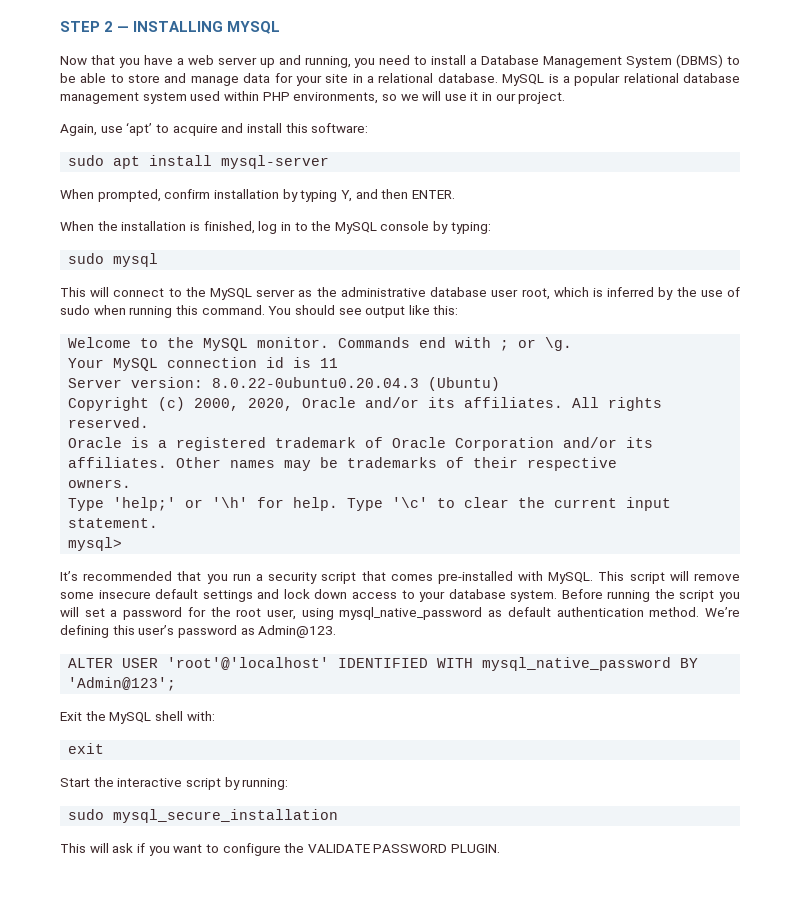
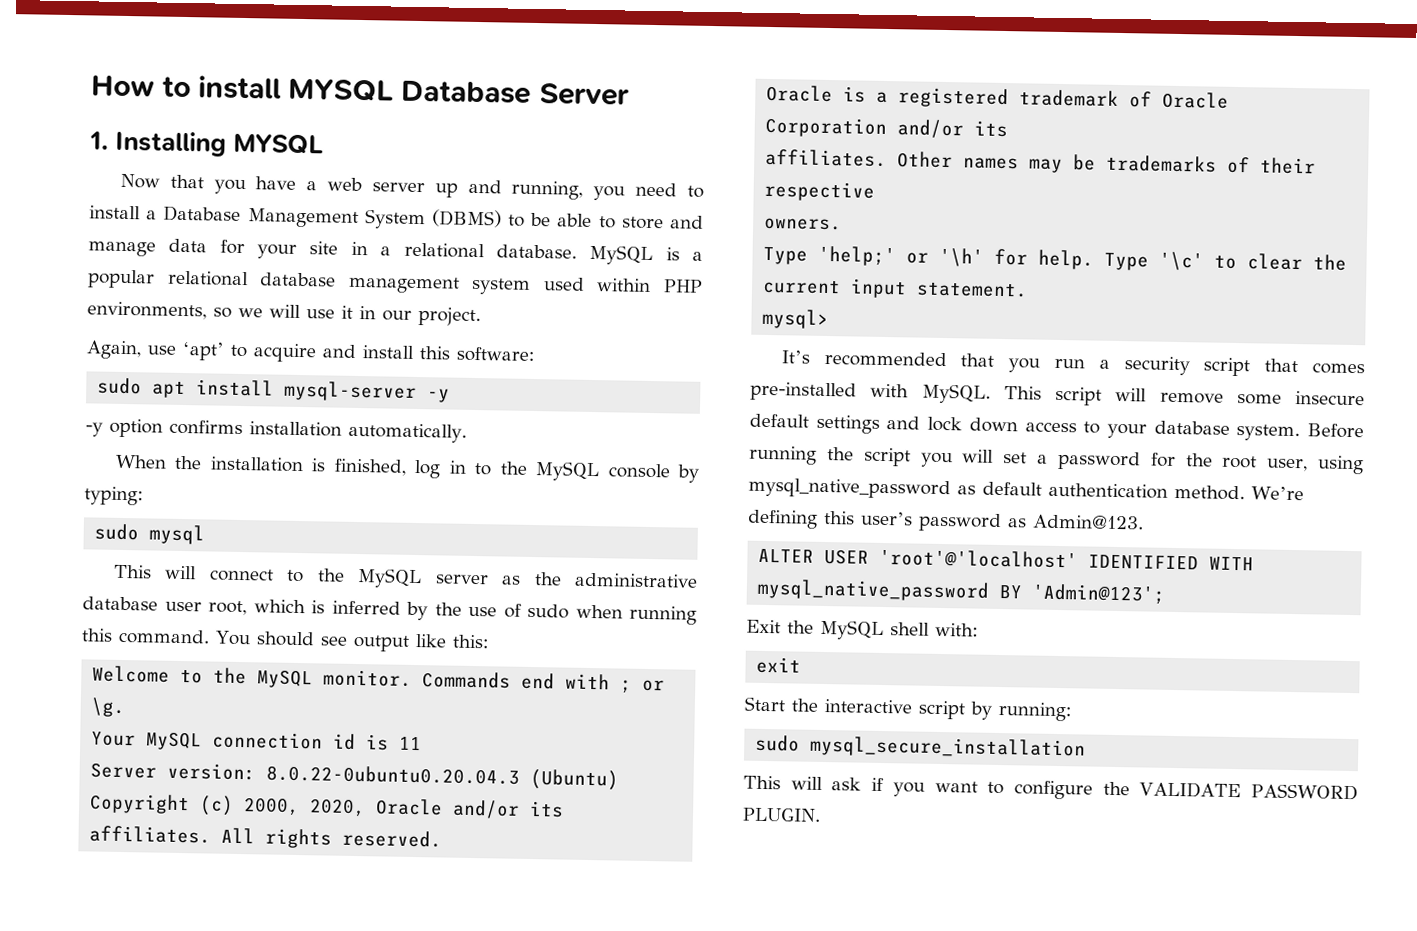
- STEP 2 — INSTALLING MYSQL
+ How to install MYSQL Database Server
+ 1. Installing MYSQL
- sudo apt install mysql-server
- When prompted, confirm installation by typing Y, and then ENTER.
+ sudo apt install mysql-server -y
+ -y option confirms installation automatically.

